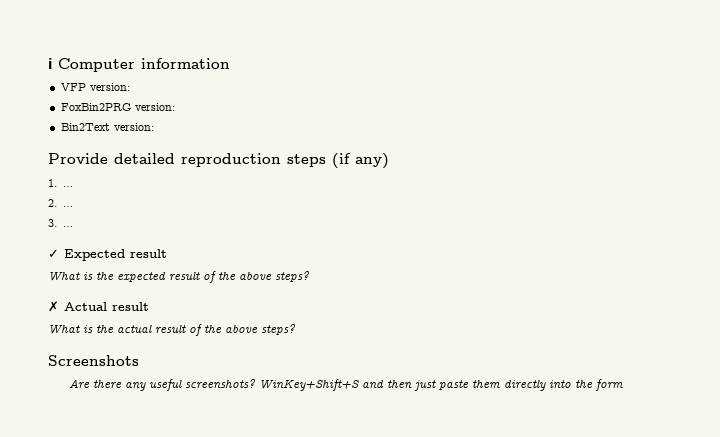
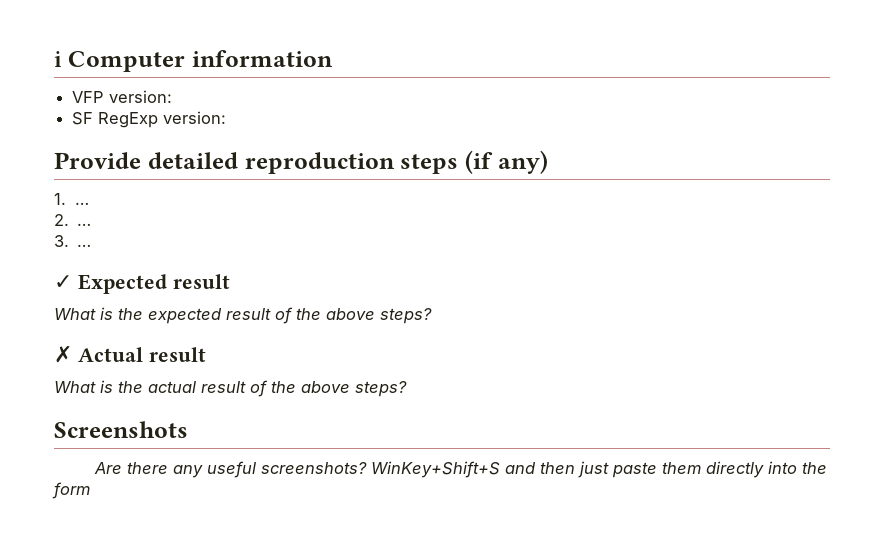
- FoxBin2PRG version:
- Bin2Text version:
+ SF RegExp version:

